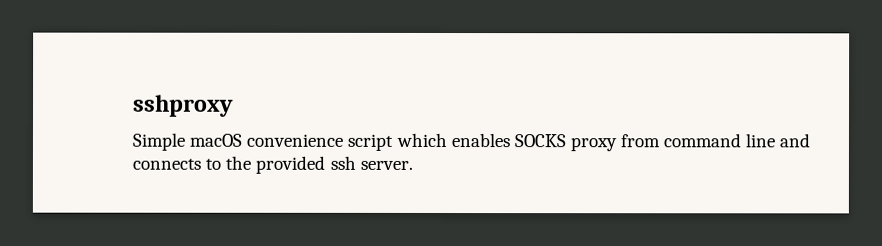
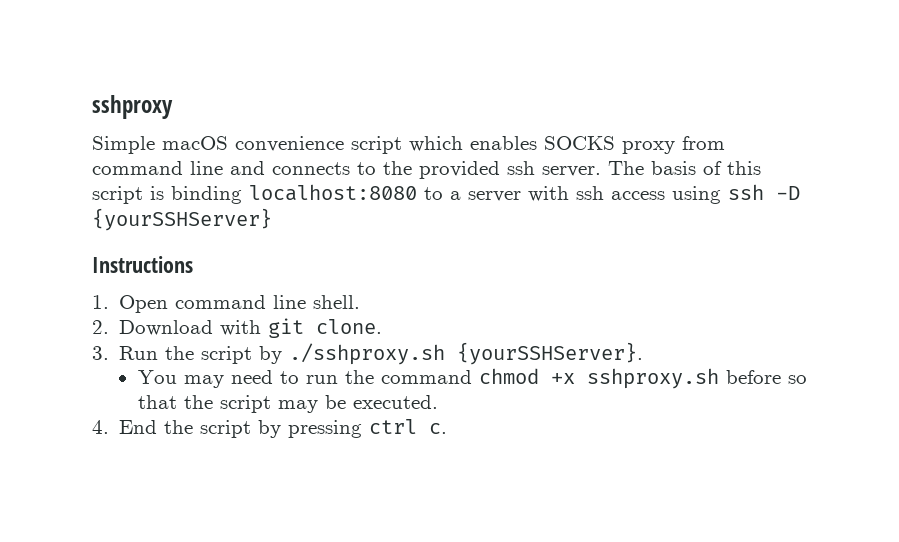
+ The basis of this script is binding localhost:8080 to a server with ssh access using ssh -D {yourSSHServer}
+ Instructions
+ 1. Open command line shell.
+ 2. Download with git clone.
+ 3. Run the script by ./sshproxy.sh {yourSSHServer}.
+ You may need to run the command chmod +x sshproxy.sh before so that the script may be executed.
+ 4. End the script by pressing ctrl c.

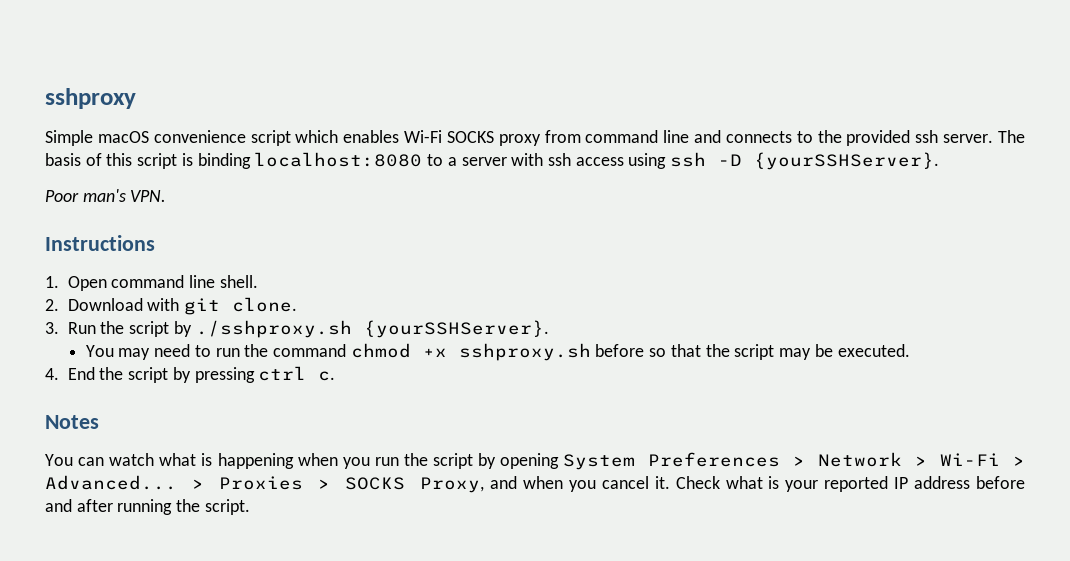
- Simple macOS convenience script which enables SOCKS proxy from command line and connects to the provided ssh server.
+ Simple macOS convenience script which enables Wi-Fi SOCKS proxy from command line and connects to the provided ssh server.
- The basis of this script is binding localhost:8080 to a server with ssh access using ssh -D {yourSSHServer}
+ The basis of this script is binding localhost:8080 to a server with ssh access using ssh -D {yourSSHServer}.
+ Poor man's VPN.
+ Notes
+ You can watch what is happening when you run the script by opening System Preferences > Network > Wi-Fi > Advanced... > Proxies > SOCKS Proxy, and when you cancel it. Check what is your reported IP address before and after running the script.

